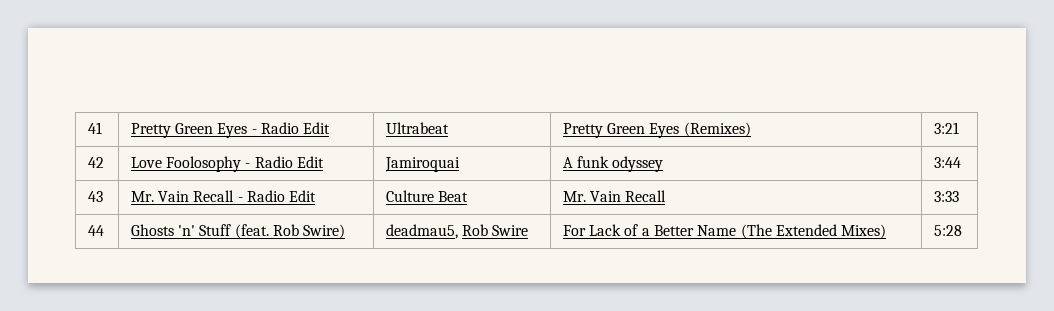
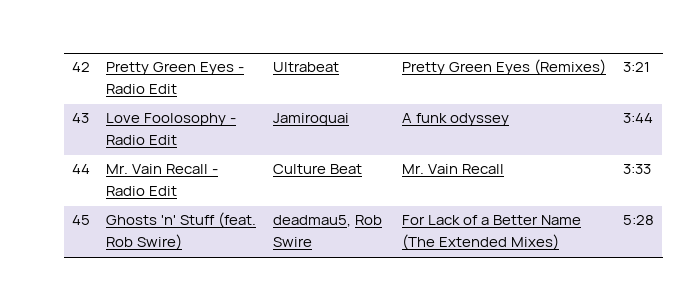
- 41 | Pretty Green Eyes - Radio Edit | Ultrabeat | Pretty Green Eyes (Remixes) | 3:21
+ 42 | Pretty Green Eyes - Radio Edit | Ultrabeat | Pretty Green Eyes (Remixes) | 3:21
- 42 | Love Foolosophy - Radio Edit | Jamiroquai | A funk odyssey | 3:44
+ 43 | Love Foolosophy - Radio Edit | Jamiroquai | A funk odyssey | 3:44
- 43 | Mr. Vain Recall - Radio Edit | Culture Beat | Mr. Vain Recall | 3:33
+ 44 | Mr. Vain Recall - Radio Edit | Culture Beat | Mr. Vain Recall | 3:33
- 44 | Ghosts 'n' Stuff (feat. Rob Swire) | deadmau5, Rob Swire | For Lack of a Better Name (The Extended Mixes) | 5:28
+ 45 | Ghosts 'n' Stuff (feat. Rob Swire) | deadmau5, Rob Swire | For Lack of a Better Name (The Extended Mixes) | 5:28

